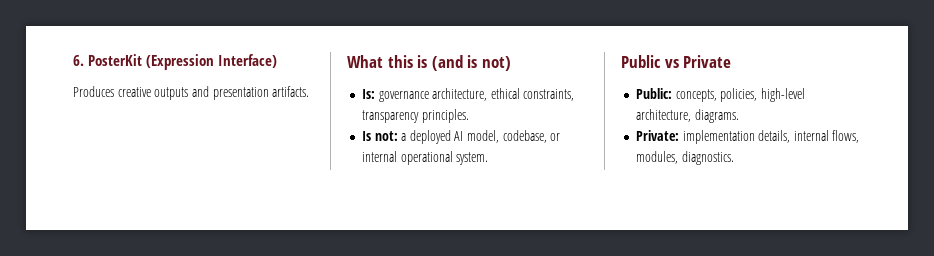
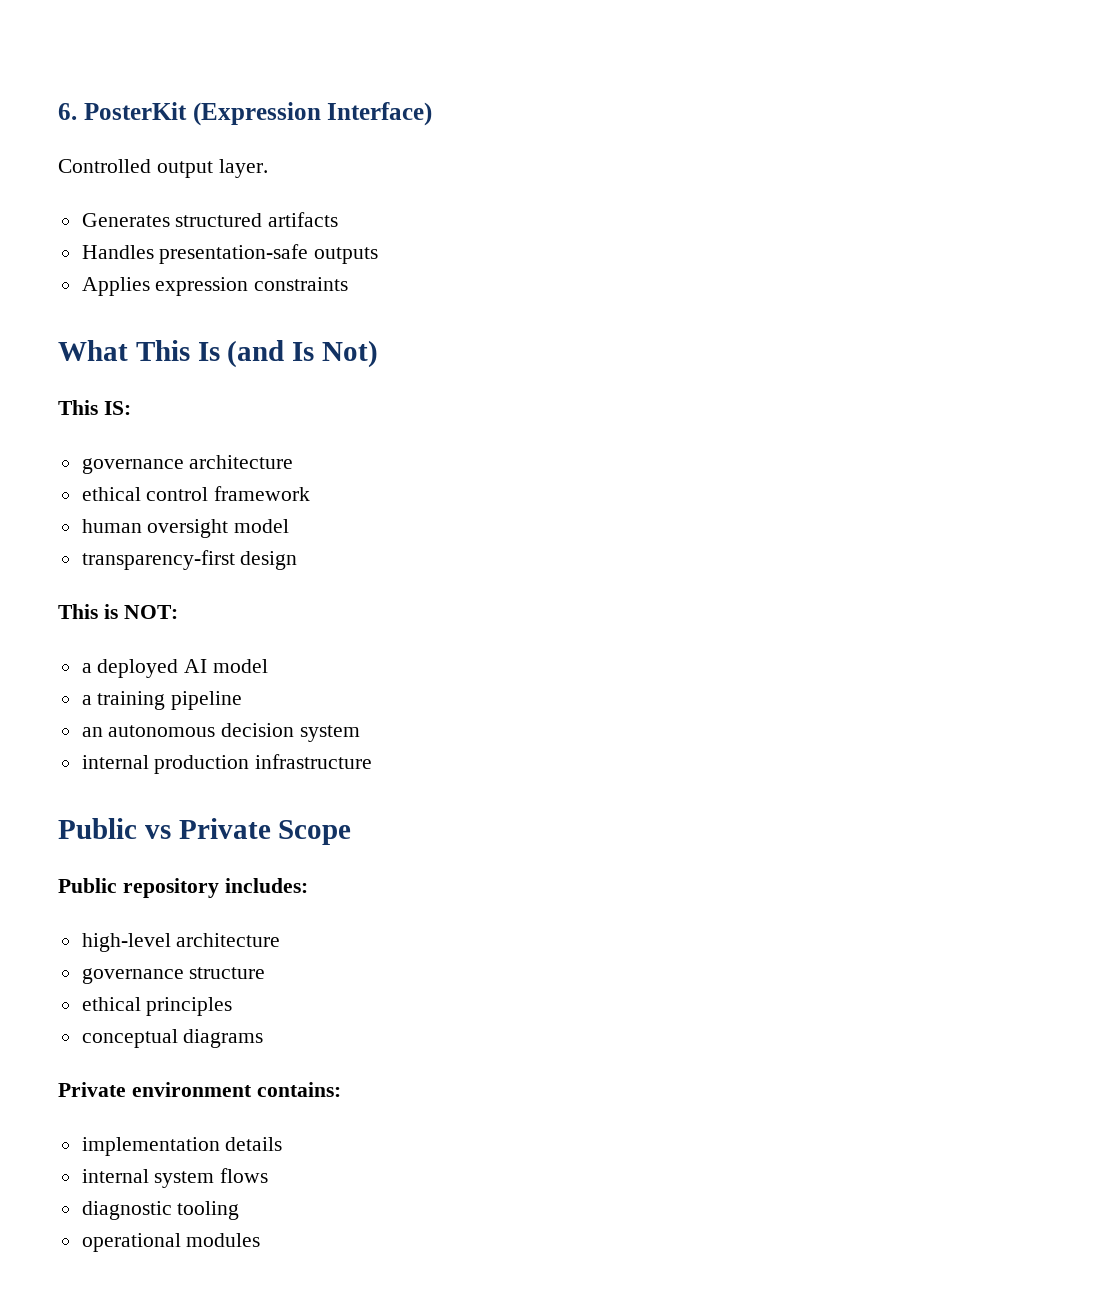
- Produces creative outputs and presentation artifacts.
- What this is (and is not)
- Is: governance architecture, ethical constraints, transparency principles.
- Is not: a deployed AI model, codebase, or internal operational system.
- Public vs Private
- Public: concepts, policies, high-level architecture, diagrams.
- Private: implementation details, internal flows, modules, diagnostics.
+ Controlled output layer.
+ Generates structured artifacts
+ Handles presentation-safe outputs
+ Applies expression constraints
+ What This Is (and Is Not)
+ This IS:
+ governance architecture
+ ethical control framework
+ human oversight model
+ transparency-first design
+ This is NOT:
+ a deployed AI model
+ a training pipeline
+ an autonomous decision system
+ internal production infrastructure
+ Public vs Private Scope
+ Public repository includes:
+ high-level architecture
+ governance structure
+ ethical principles
+ conceptual diagrams
+ Private environment contains:
+ implementation details
+ internal system flows
+ diagnostic tooling
+ operational modules

